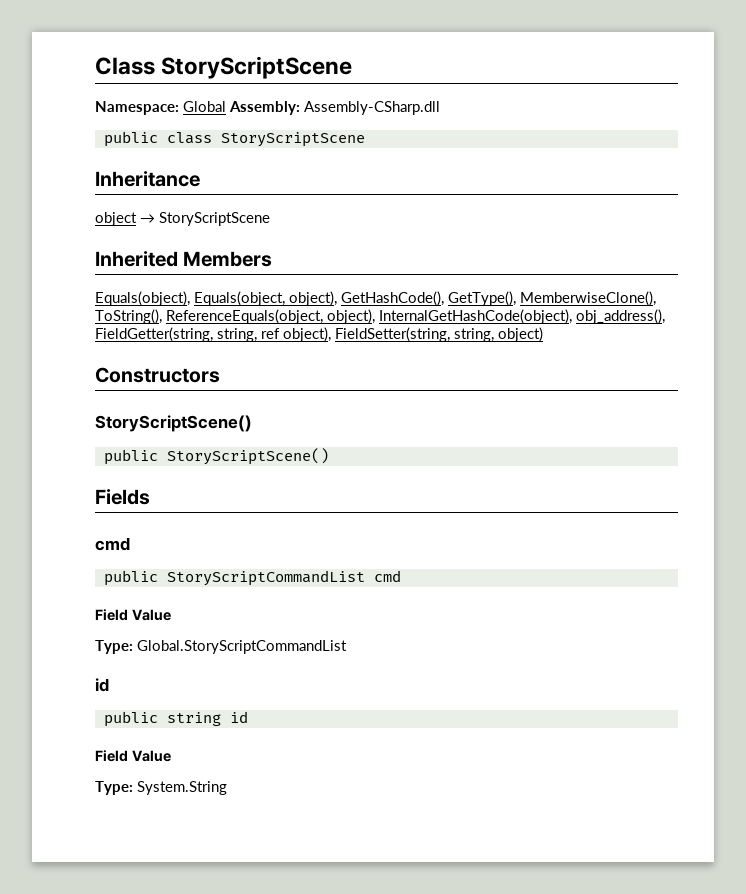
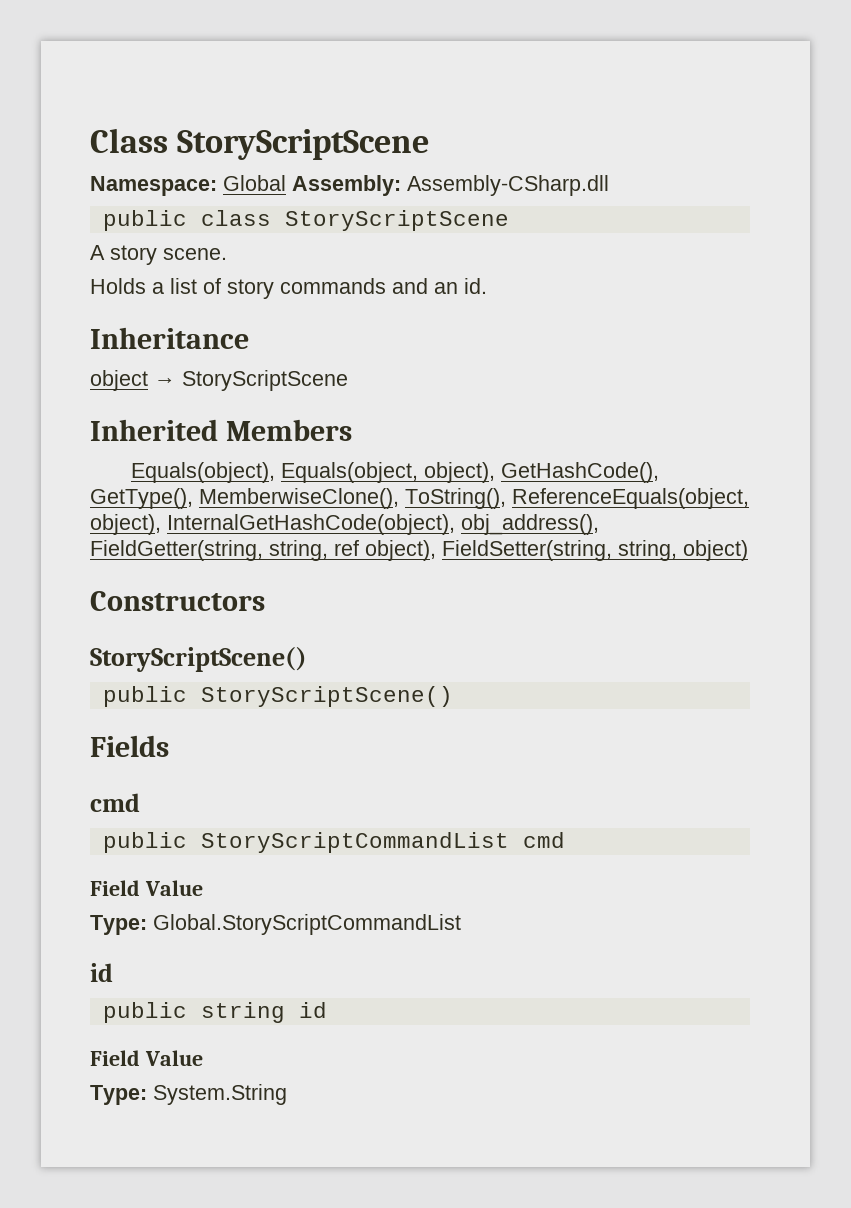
+ A story scene.
+ Holds a list of story commands and an id.

